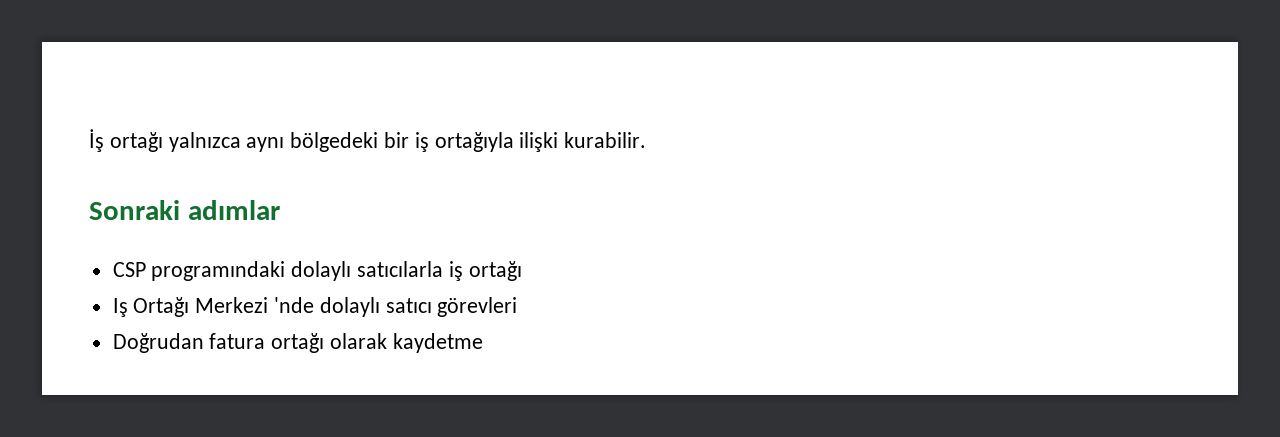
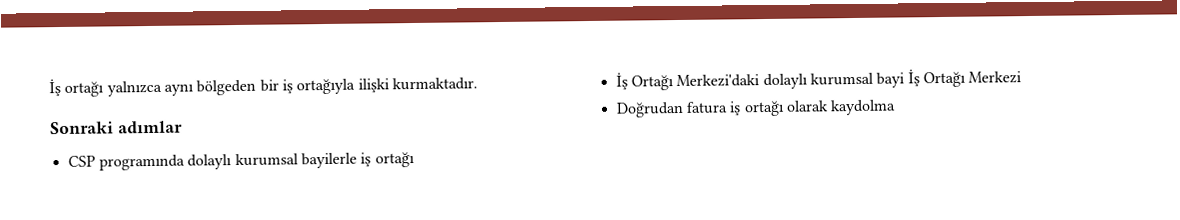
- İş ortağı yalnızca aynı bölgedeki bir iş ortağıyla ilişki kurabilir.
+ İş ortağı yalnızca aynı bölgeden bir iş ortağıyla ilişki kurmaktadır.
- CSP programındaki dolaylı satıcılarla iş ortağı
- Iş Ortağı Merkezi 'nde dolaylı satıcı görevleri
+ CSP programında dolaylı kurumsal bayilerle iş ortağı
+ İş Ortağı Merkezi'daki dolaylı kurumsal bayi İş Ortağı Merkezi
- Doğrudan fatura ortağı olarak kaydetme
+ Doğrudan fatura iş ortağı olarak kaydolma

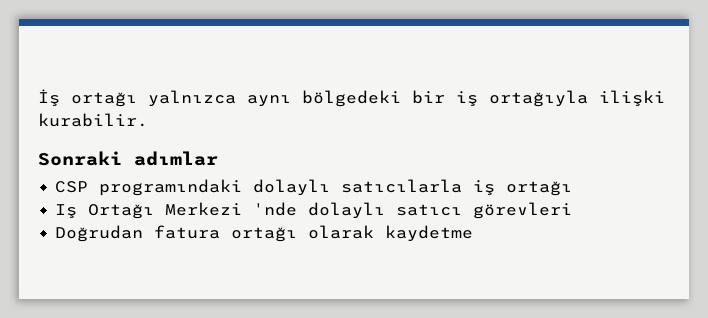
- İş ortağı yalnızca aynı bölgeden bir iş ortağıyla ilişki kurmaktadır.
+ İş ortağı yalnızca aynı bölgedeki bir iş ortağıyla ilişki kurabilir.
- CSP programında dolaylı kurumsal bayilerle iş ortağı
- İş Ortağı Merkezi'daki dolaylı kurumsal bayi İş Ortağı Merkezi
+ CSP programındaki dolaylı satıcılarla iş ortağı
+ Iş Ortağı Merkezi 'nde dolaylı satıcı görevleri
- Doğrudan fatura iş ortağı olarak kaydolma
+ Doğrudan fatura ortağı olarak kaydetme

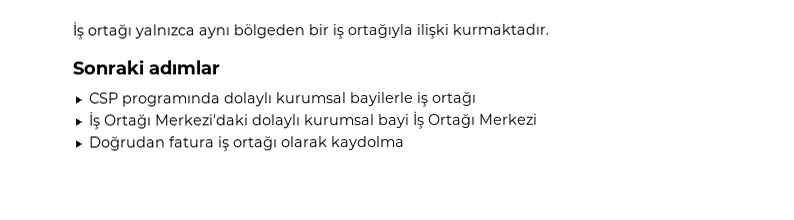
- İş ortağı yalnızca aynı bölgedeki bir iş ortağıyla ilişki kurabilir.
+ İş ortağı yalnızca aynı bölgeden bir iş ortağıyla ilişki kurmaktadır.
- CSP programındaki dolaylı satıcılarla iş ortağı
- Iş Ortağı Merkezi 'nde dolaylı satıcı görevleri
+ CSP programında dolaylı kurumsal bayilerle iş ortağı
+ İş Ortağı Merkezi'daki dolaylı kurumsal bayi İş Ortağı Merkezi
- Doğrudan fatura ortağı olarak kaydetme
+ Doğrudan fatura iş ortağı olarak kaydolma

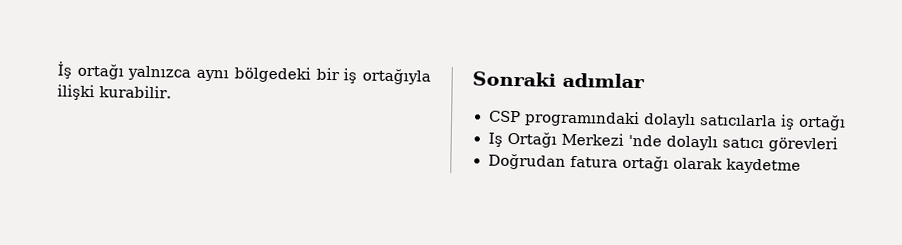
- İş ortağı yalnızca aynı bölgeden bir iş ortağıyla ilişki kurmaktadır.
+ İş ortağı yalnızca aynı bölgedeki bir iş ortağıyla ilişki kurabilir.
- CSP programında dolaylı kurumsal bayilerle iş ortağı
- İş Ortağı Merkezi'daki dolaylı kurumsal bayi İş Ortağı Merkezi
+ CSP programındaki dolaylı satıcılarla iş ortağı
+ Iş Ortağı Merkezi 'nde dolaylı satıcı görevleri
- Doğrudan fatura iş ortağı olarak kaydolma
+ Doğrudan fatura ortağı olarak kaydetme

